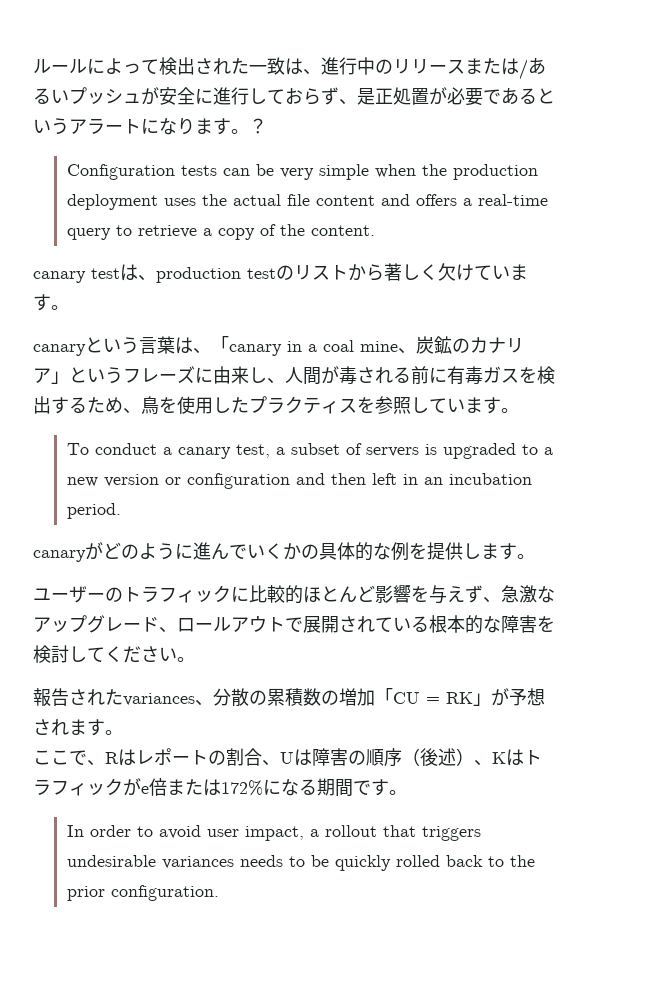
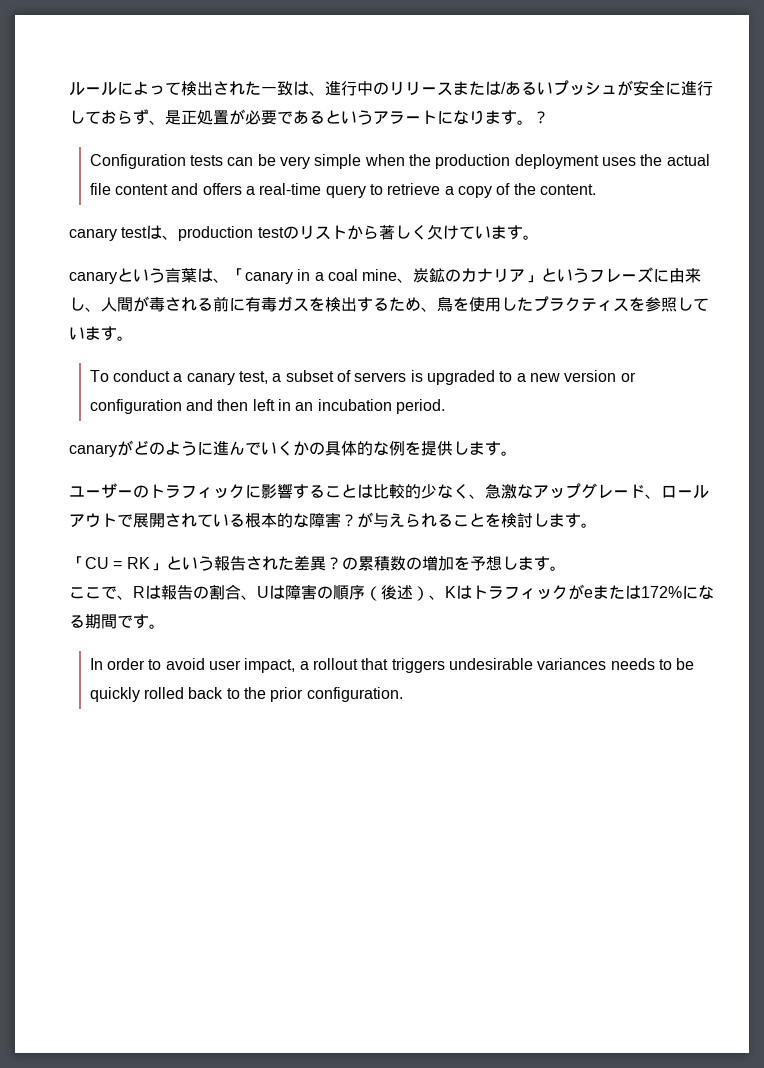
- ユーザーのトラフィックに比較的ほとんど影響を与えず、急激なアップグレード、ロールアウトで展開されている根本的な障害を検討してください。
- 報告されたvariances、分散の累積数の増加「CU = RK」が予想されます。
+ ユーザーのトラフィックに影響することは比較的少なく、急激なアップグレード、ロールアウトで展開されている根本的な障害？が与えられることを検討します。
+ 「CU = RK」という報告された差異？の累積数の増加を予想します。
- ここで、Rはレポートの割合、Uは障害の順序（後述）、Kはトラフィックがe倍または172%になる期間です。
+ ここで、Rは報告の割合、Uは障害の順序（後述）、Kはトラフィックがeまたは172%になる期間です。

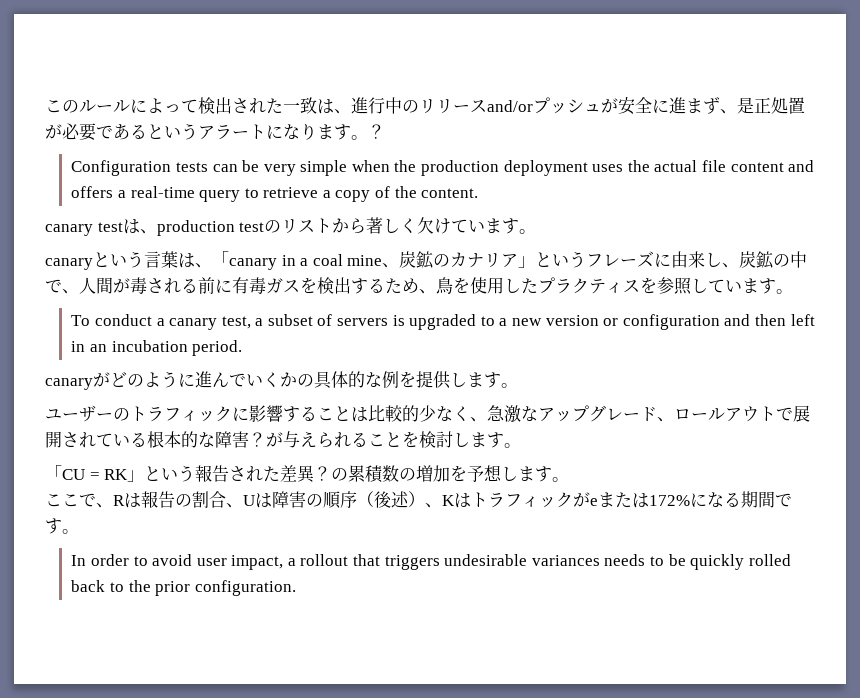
- ルールによって検出された一致は、進行中のリリースまたは/あるいプッシュが安全に進行しておらず、是正処置が必要であるというアラートになります。
+ このルールによって検出された一致は、進行中のリリースand/orプッシュが安全に進まず、是正処置が必要であるというアラートになります。
- canaryという言葉は、「canary in a coal mine、炭鉱のカナリア」というフレーズに由来し、人間が毒される前に有毒ガスを検出するため、鳥を使用したプラクティスを参照しています。
+ canaryという言葉は、「canary in a coal mine、炭鉱のカナリア」というフレーズに由来し、炭鉱の中で、人間が毒される前に有毒ガスを検出するため、鳥を使用したプラクティスを参照しています。

